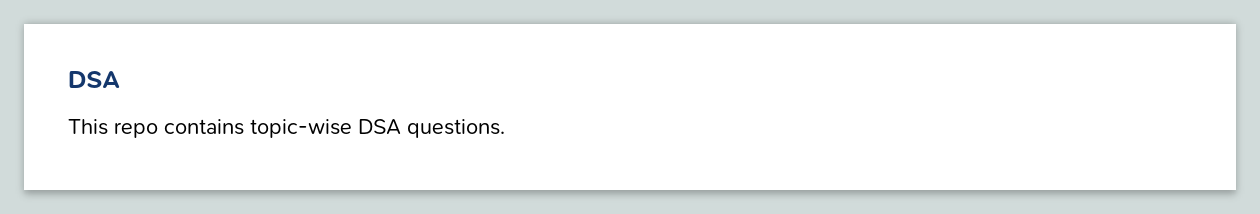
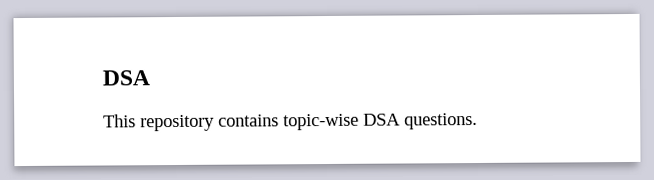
- This repo contains topic-wise DSA questions.
+ This repository contains topic-wise DSA questions.

